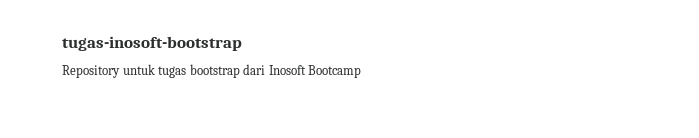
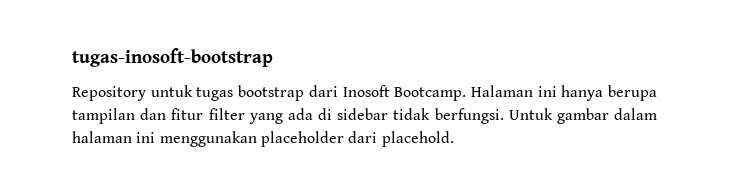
- Repository untuk tugas bootstrap dari Inosoft Bootcamp
+ Repository untuk tugas bootstrap dari Inosoft Bootcamp. Halaman ini hanya berupa tampilan dan fitur filter yang ada di sidebar tidak berfungsi. Untuk gambar dalam halaman ini menggunakan placeholder dari placehold.

